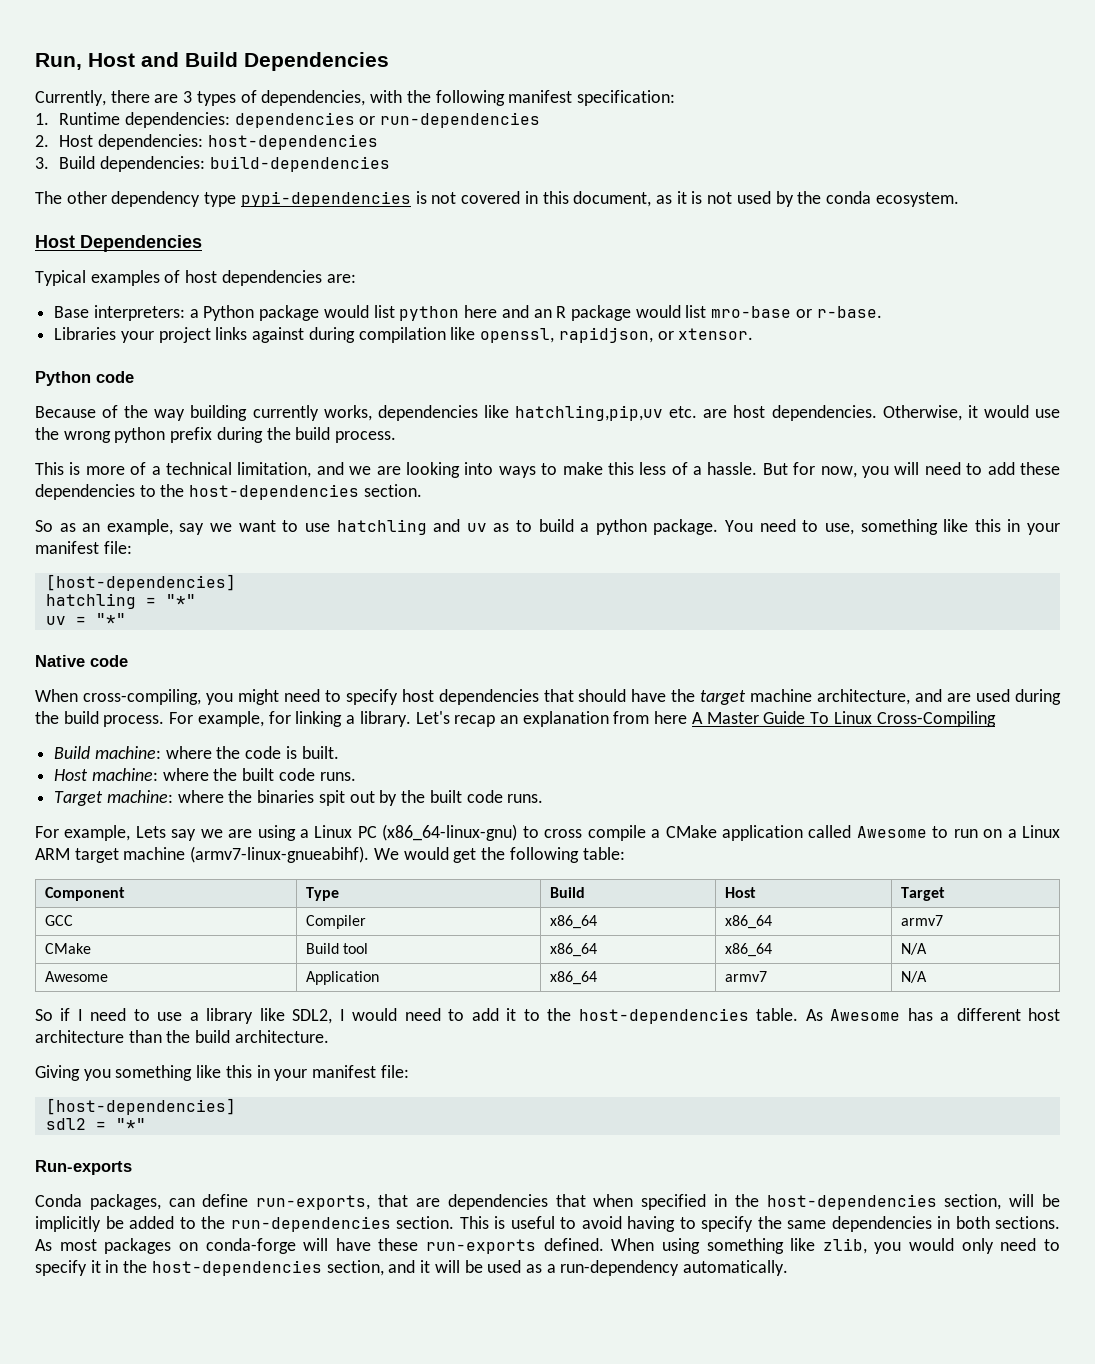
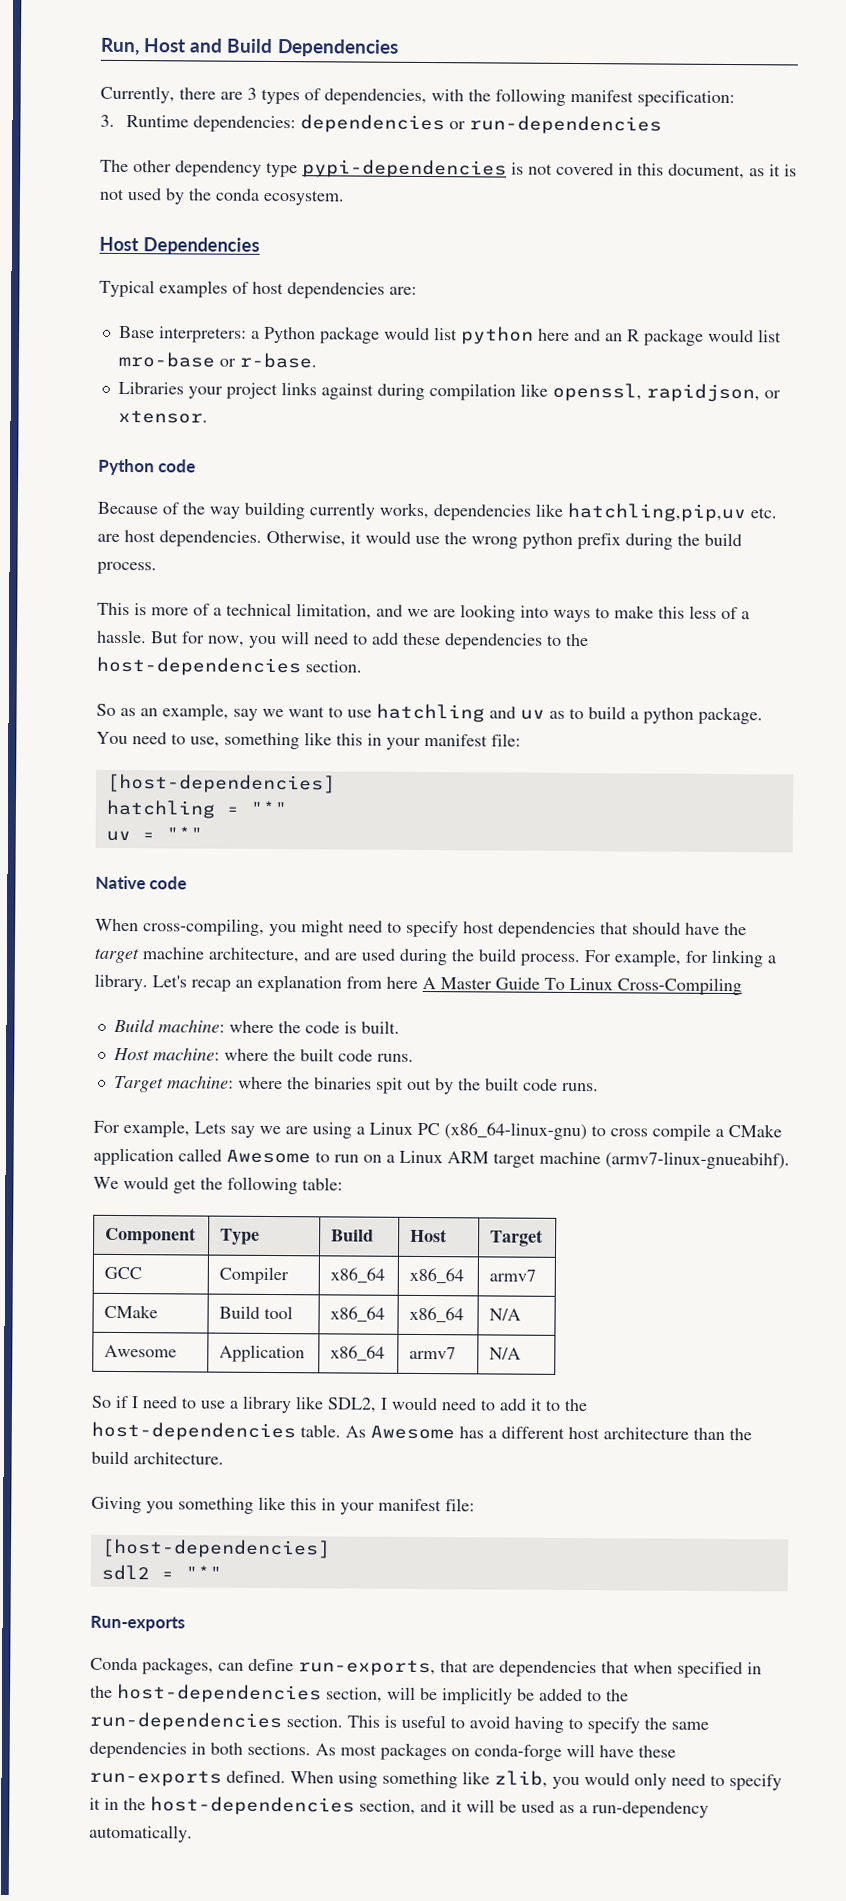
- 1. Runtime dependencies: dependencies or run-dependencies
+ 3. Runtime dependencies: dependencies or run-dependencies
- 2. Host dependencies: host-dependencies
- 3. Build dependencies: build-dependencies

